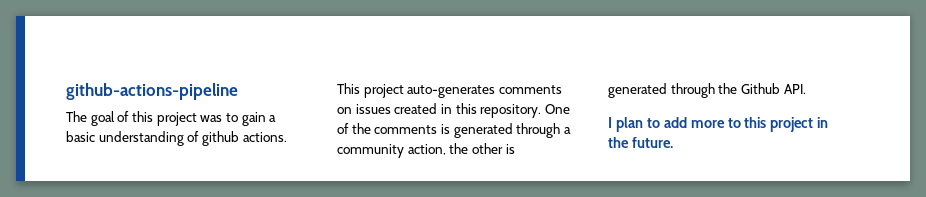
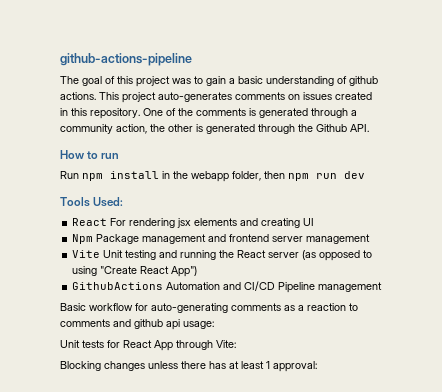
- I plan to add more to this project in the future.
+ How to run
+ Run npm install in the webapp folder, then npm run dev
+ Tools Used:
+ React For rendering jsx elements and creating UI
+ Npm Package management and frontend server management
+ Vite Unit testing and running the React server (as opposed to using "Create React App")
+ GithubActions Automation and CI/CD Pipeline management
+ Basic workflow for auto-generating comments as a reaction to comments and github api usage:
+ Unit tests for React App through Vite:
+ Blocking changes unless there has at least 1 approval:

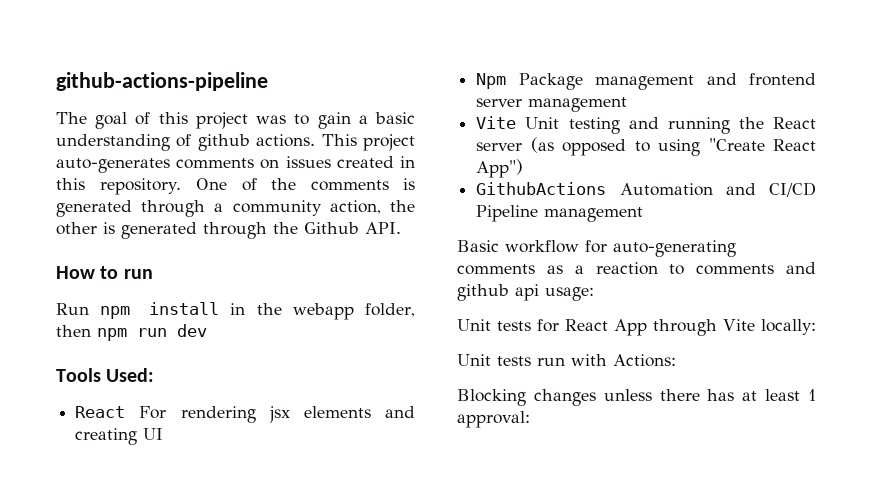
- Unit tests for React App through Vite:
+ Unit tests for React App through Vite locally:
+ Unit tests run with Actions:

